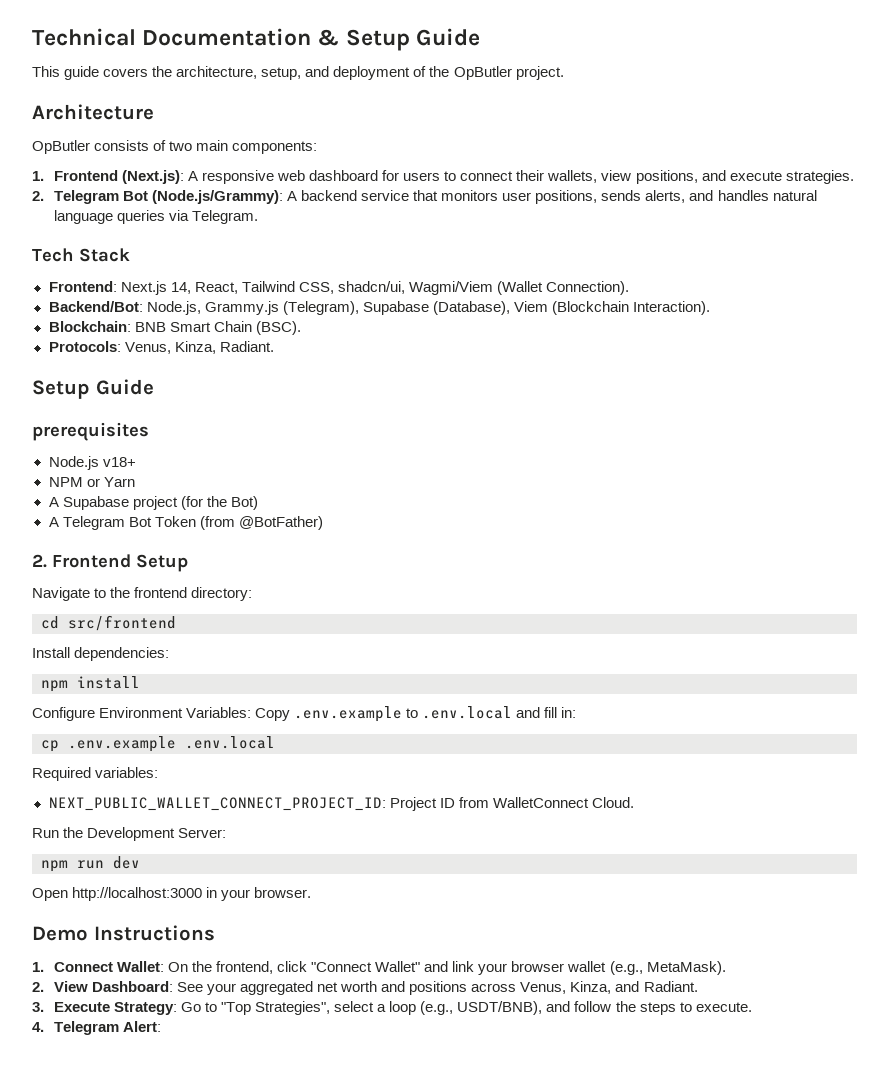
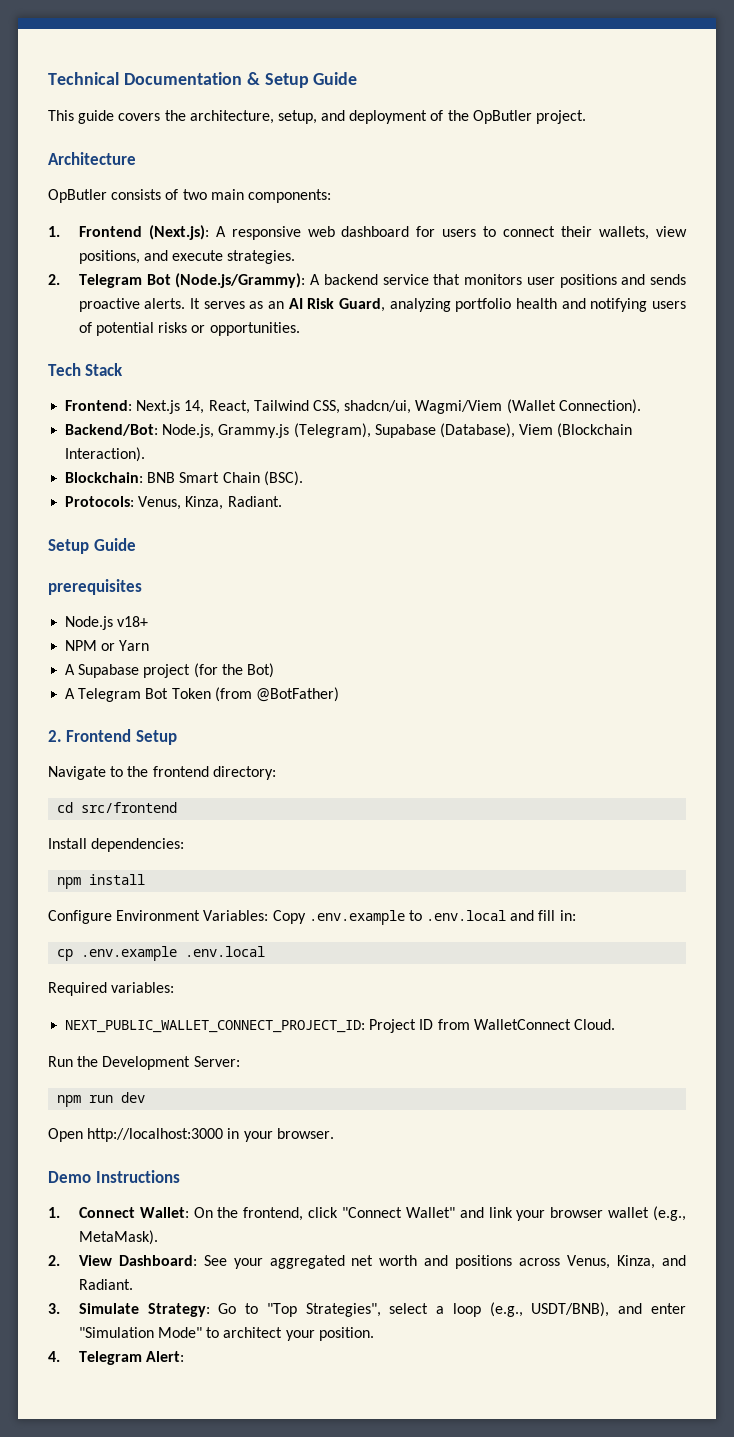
- 2. Telegram Bot (Node.js/Grammy): A backend service that monitors user positions, sends alerts, and handles natural language queries via Telegram.
+ 2. Telegram Bot (Node.js/Grammy): A backend service that monitors user positions and sends proactive alerts. It serves as an AI Risk Guard, analyzing portfolio health and notifying users of potential risks or opportunities.
- 3. Execute Strategy: Go to "Top Strategies", select a loop (e.g., USDT/BNB), and follow the steps to execute.
+ 3. Simulate Strategy: Go to "Top Strategies", select a loop (e.g., USDT/BNB), and enter "Simulation Mode" to architect your position.

